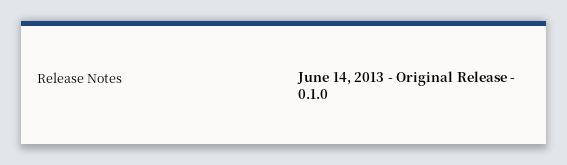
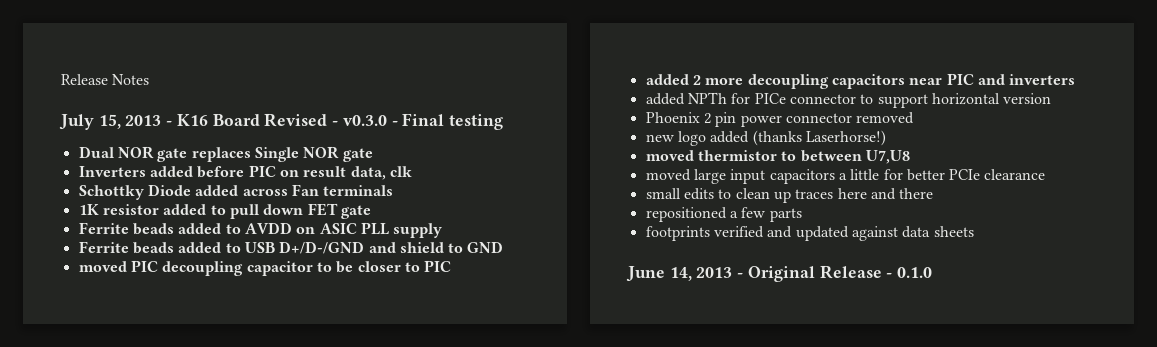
+ July 15, 2013 - K16 Board Revised - v0.3.0 - Final testing
+ Dual NOR gate replaces Single NOR gate
+ Inverters added before PIC on result data, clk
+ Schottky Diode added across Fan terminals
+ 1K resistor added to pull down FET gate
+ Ferrite beads added to AVDD on ASIC PLL supply
+ Ferrite beads added to USB D+/D-/GND and shield to GND
+ moved PIC decoupling capacitor to be closer to PIC
+ added 2 more decoupling capacitors near PIC and inverters
+ added NPTh for PICe connector to support horizontal version
+ Phoenix 2 pin power connector removed
+ new logo added (thanks Laserhorse!)
+ moved thermistor to between U7,U8
+ moved large input capacitors a little for better PCIe clearance
+ small edits to clean up traces here and there
+ repositioned a few parts
+ footprints verified and updated against data sheets

